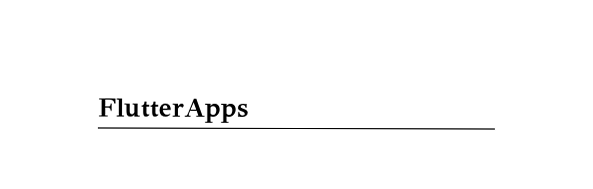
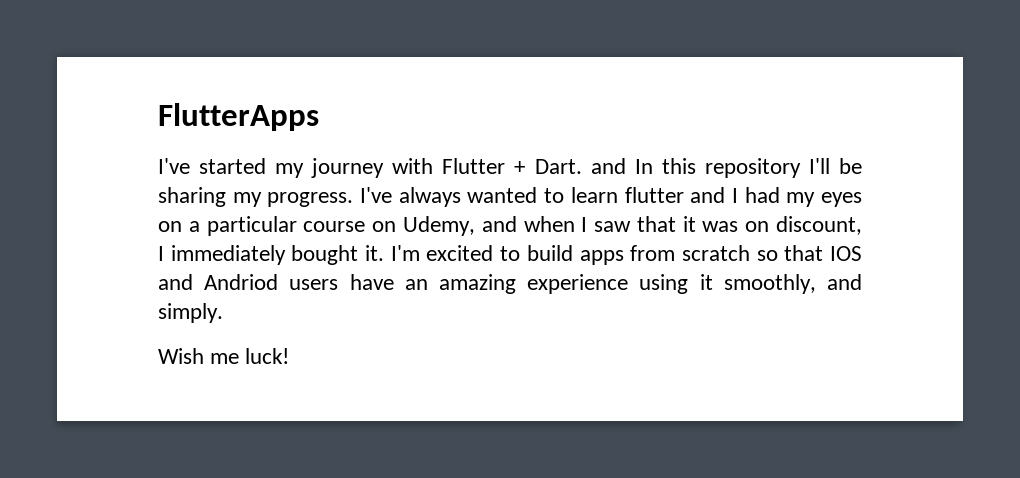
+ I've started my journey with Flutter + Dart. and In this repository I'll be sharing my progress. I've always wanted to learn flutter and I had my eyes on a particular course on Udemy, and when I saw that it was on discount, I immediately bought it. I'm excited to build apps from scratch so that IOS and Andriod users have an amazing experience using it smoothly, and simply.
+ Wish me luck!

